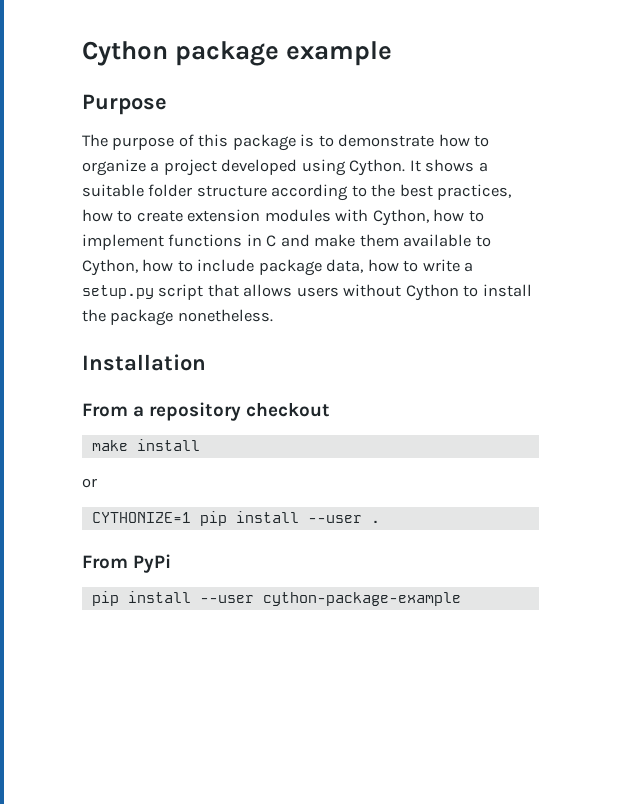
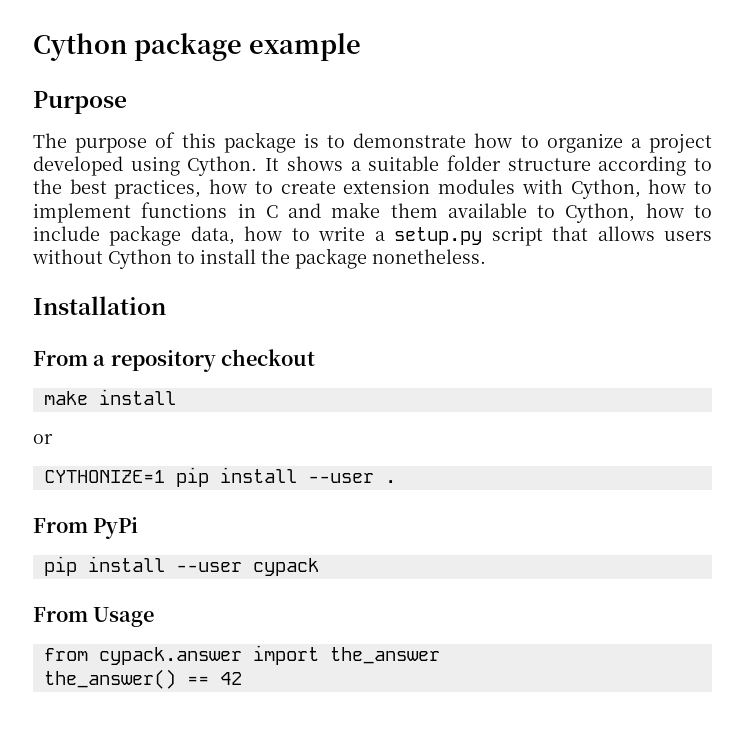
- pip install --user cython-package-example
+ pip install --user cypack
+ From Usage
+ from cypack.answer import the_answer
+ the_answer() == 42

